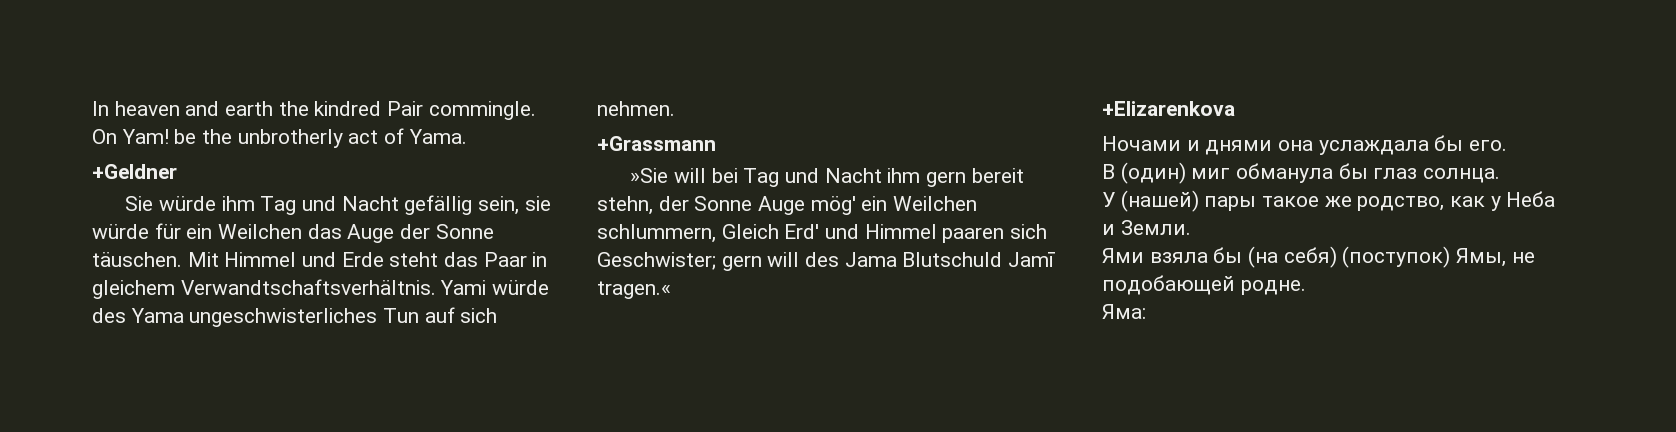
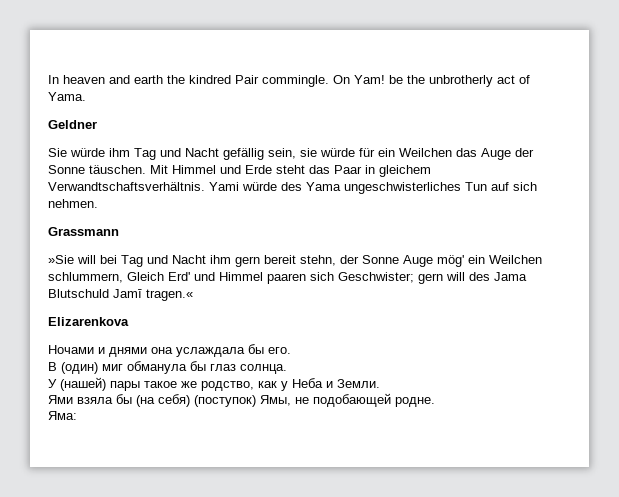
- +Geldner
+ Geldner
- +Grassmann
+ Grassmann
- +Elizarenkova
+ Elizarenkova

